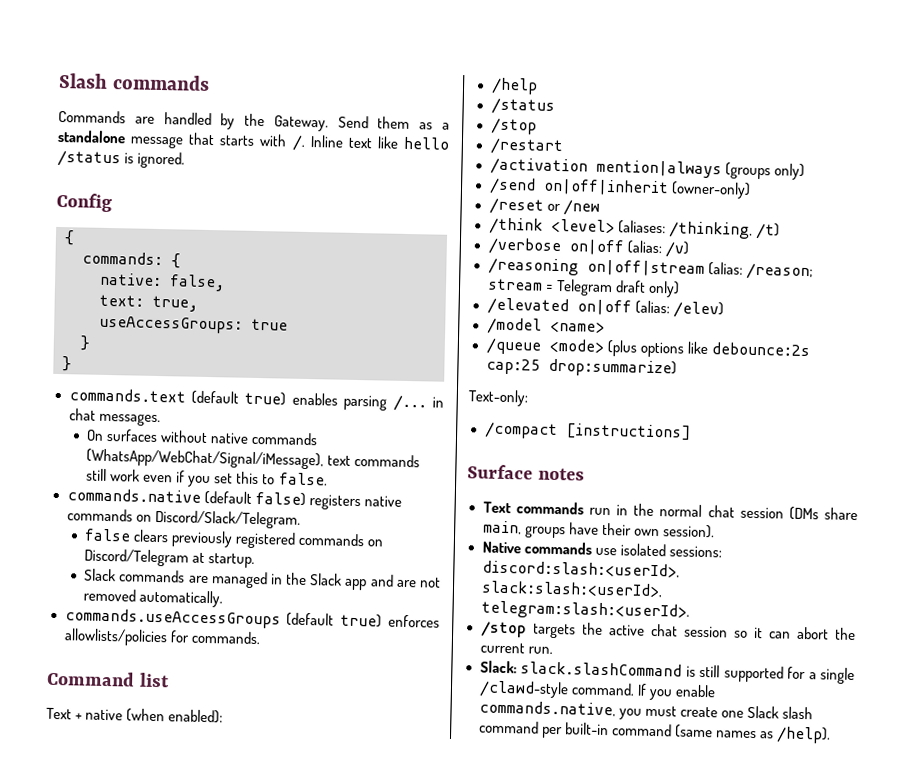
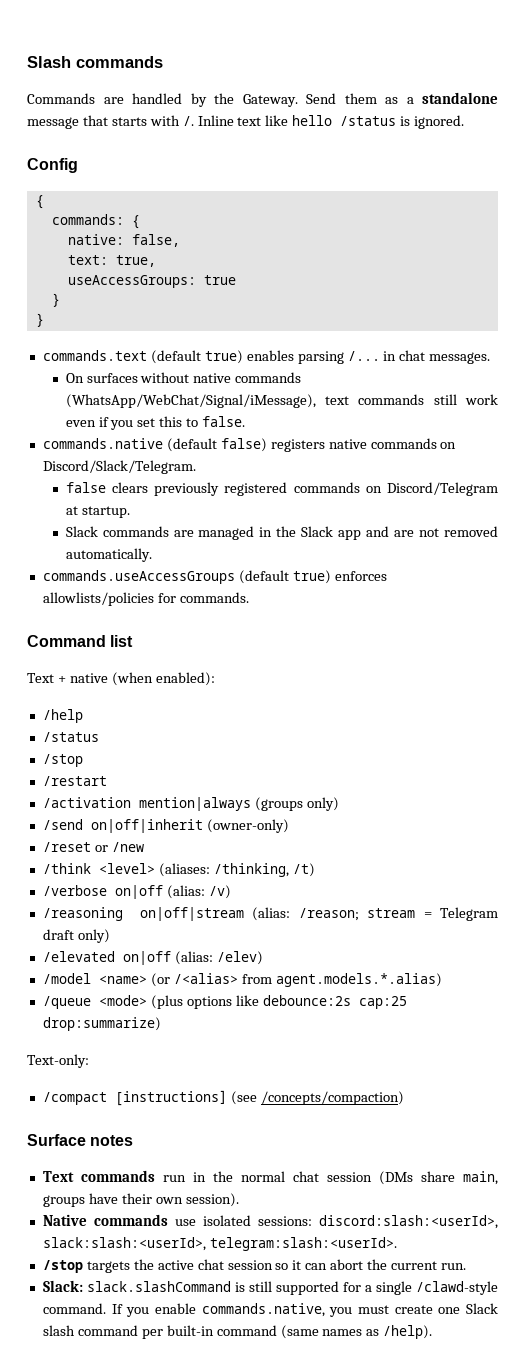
- /model <name>
+ /model <name> (or /<alias> from agent.models.*.alias)
- /compact [instructions]
+ /compact [instructions] (see /concepts/compaction)

